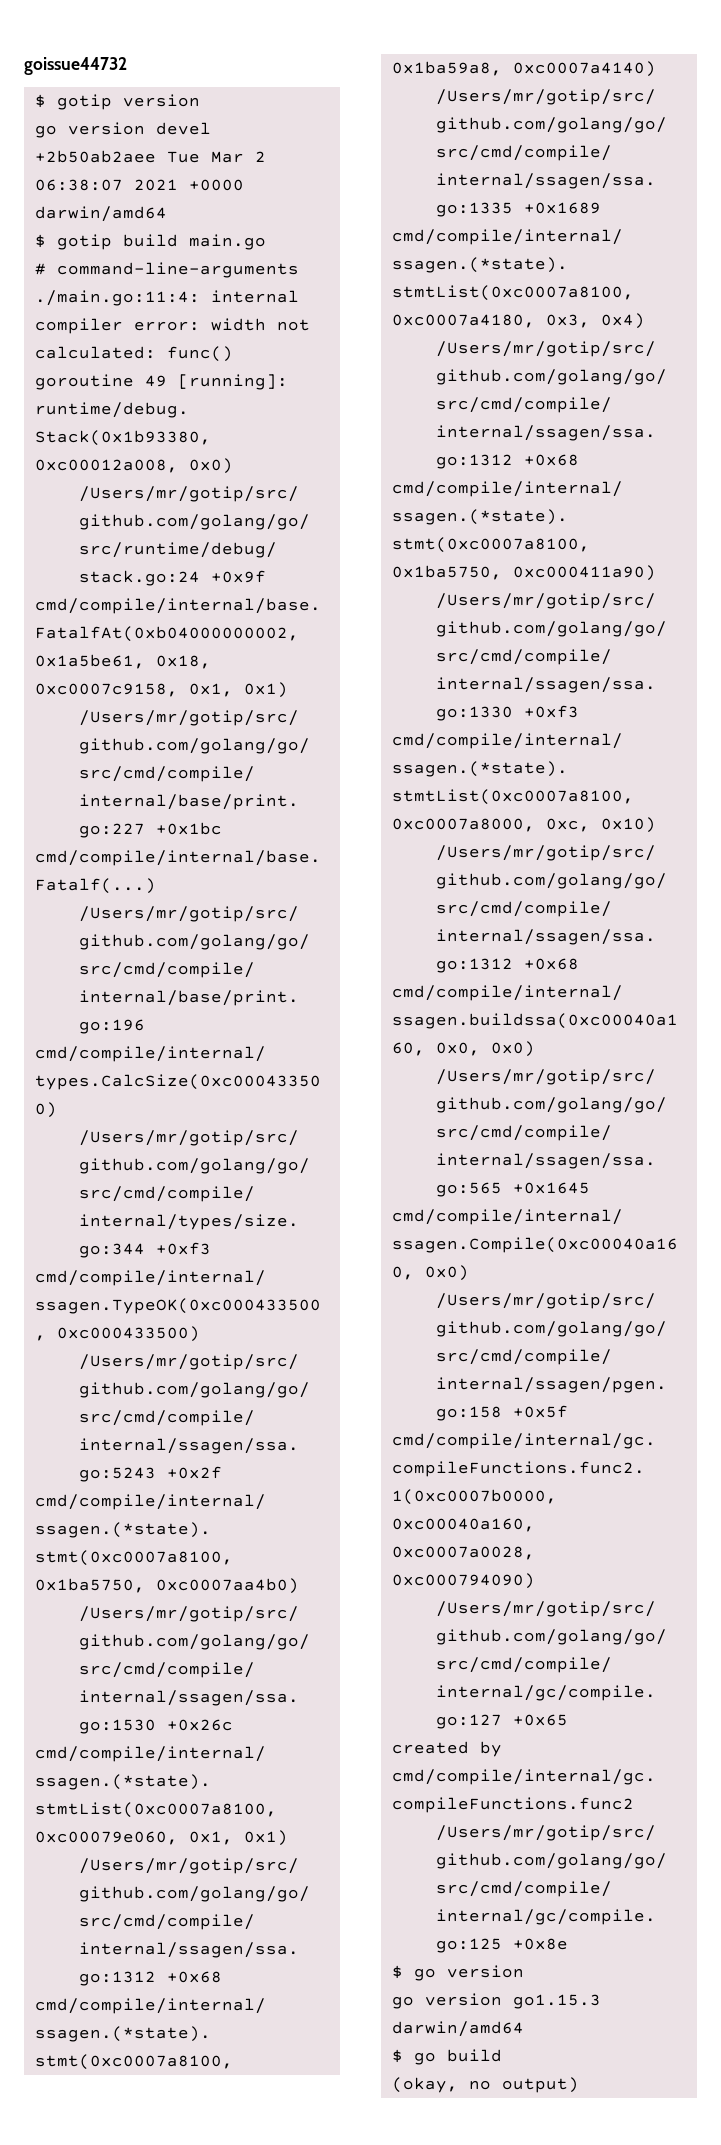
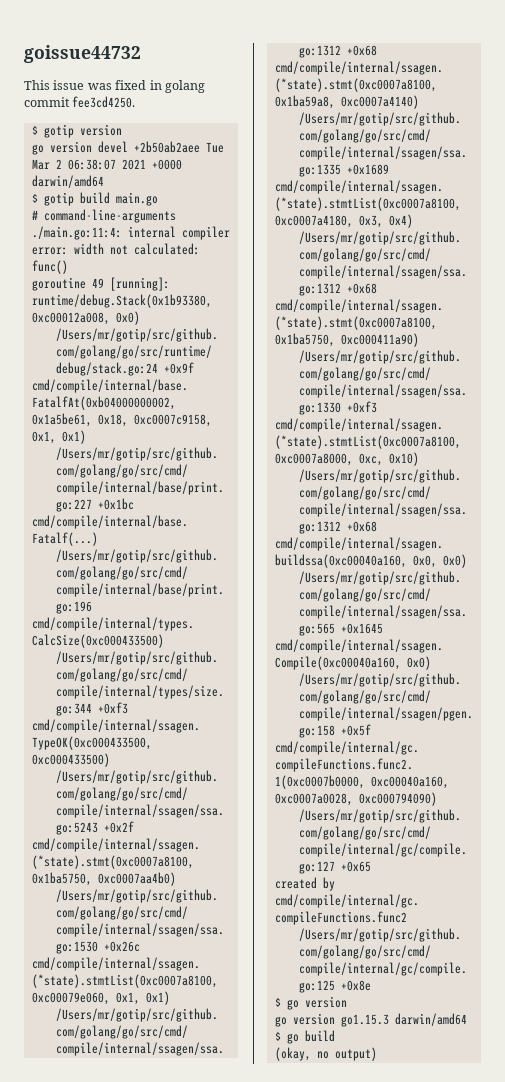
+ This issue was fixed in golang commit fee3cd4250.

